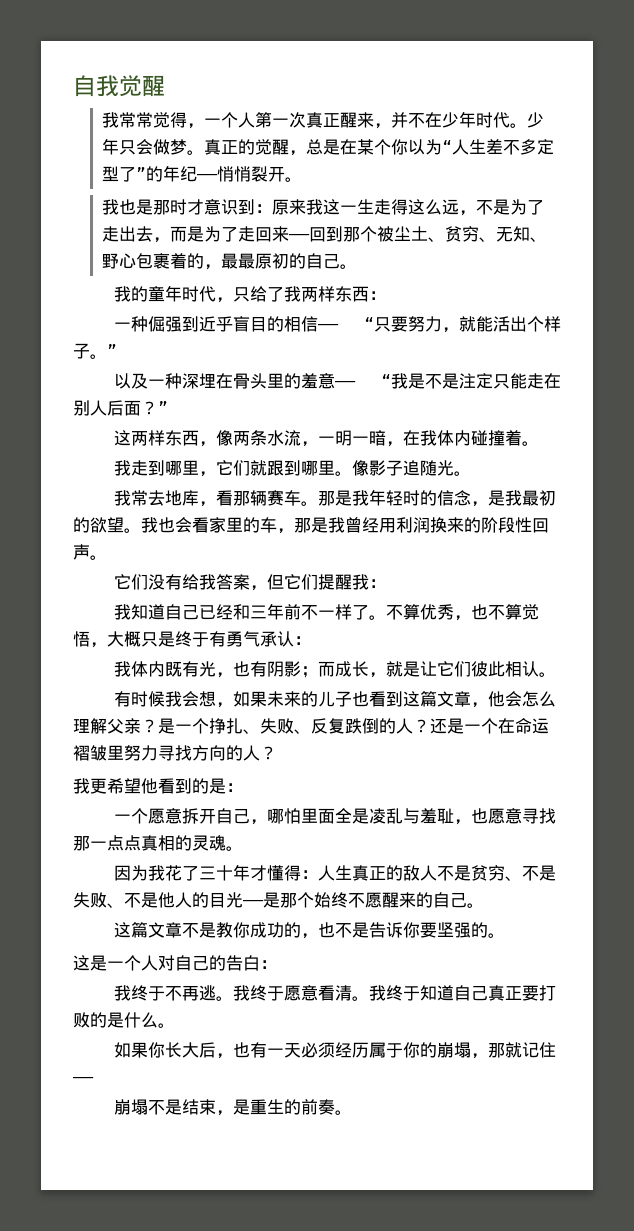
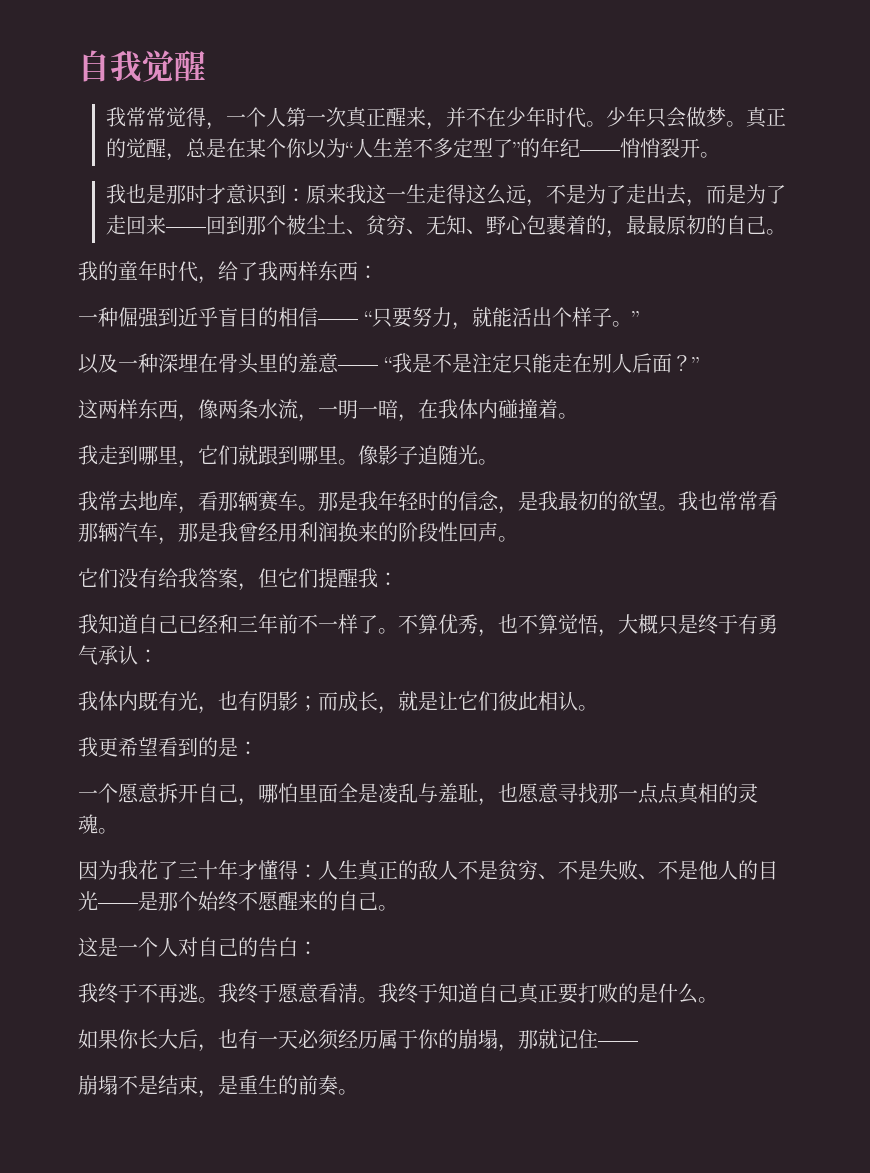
- 我的童年时代，只给了我两样东西：
+ 我的童年时代，给了我两样东西：
- 我也会看家里的车，那是我曾经用利润换来的阶段性回声。
+ 我也常常看那辆汽车，那是我曾经用利润换来的阶段性回声。
- 有时候我会想，如果未来的儿子也看到这篇文章，他会怎么理解父亲？是一个挣扎、失败、反复跌倒的人？还是一个在命运褶皱里努力寻找方向的人？
- 我更希望他看到的是：
+ 我更希望看到的是：
- 这篇文章不是教你成功的，也不是告诉你要坚强的。

